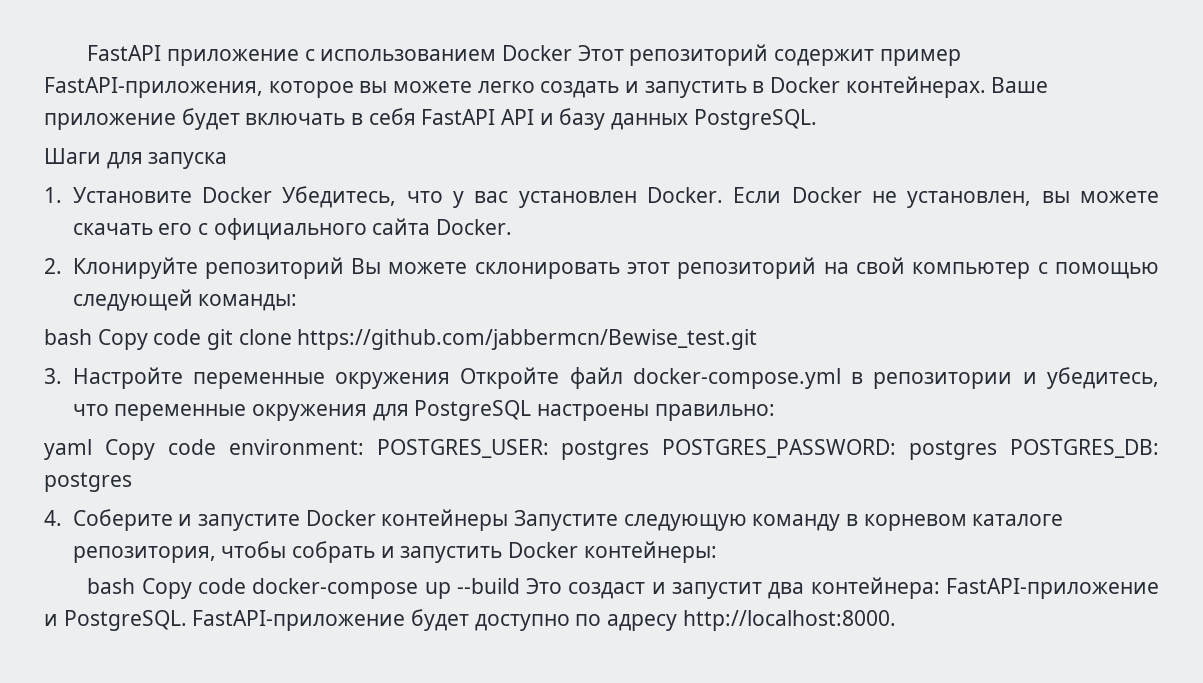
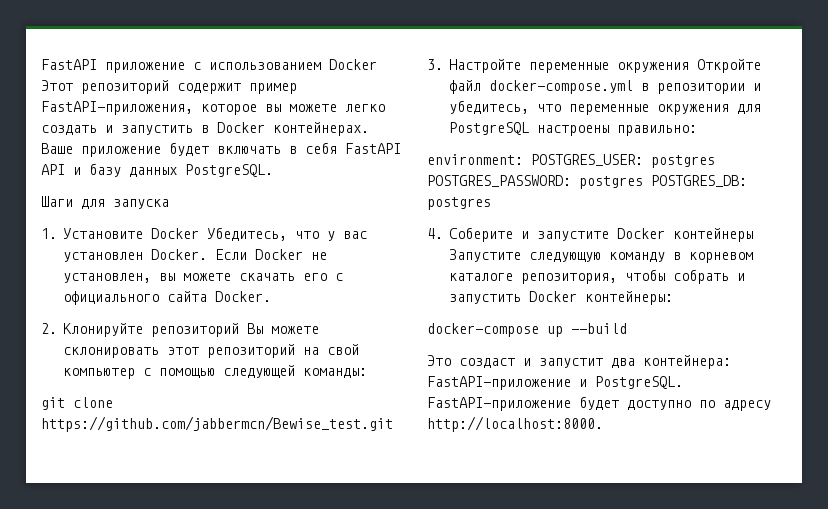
- bash Copy code git clone https://github.com/jabbermcn/Bewise_test.git
+ git clone https://github.com/jabbermcn/Bewise_test.git
- yaml Copy code environment: POSTGRES_USER: postgres POSTGRES_PASSWORD: postgres POSTGRES_DB: postgres
+ environment: POSTGRES_USER: postgres POSTGRES_PASSWORD: postgres POSTGRES_DB: postgres
- bash Copy code docker-compose up --build Это создаст и запустит два контейнера: FastAPI-приложение и PostgreSQL.
+ docker-compose up --build
+ Это создаст и запустит два контейнера: FastAPI-приложение и PostgreSQL.

